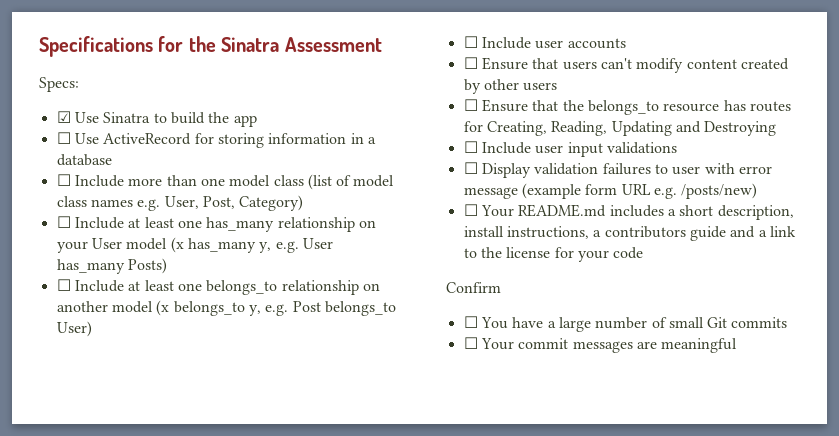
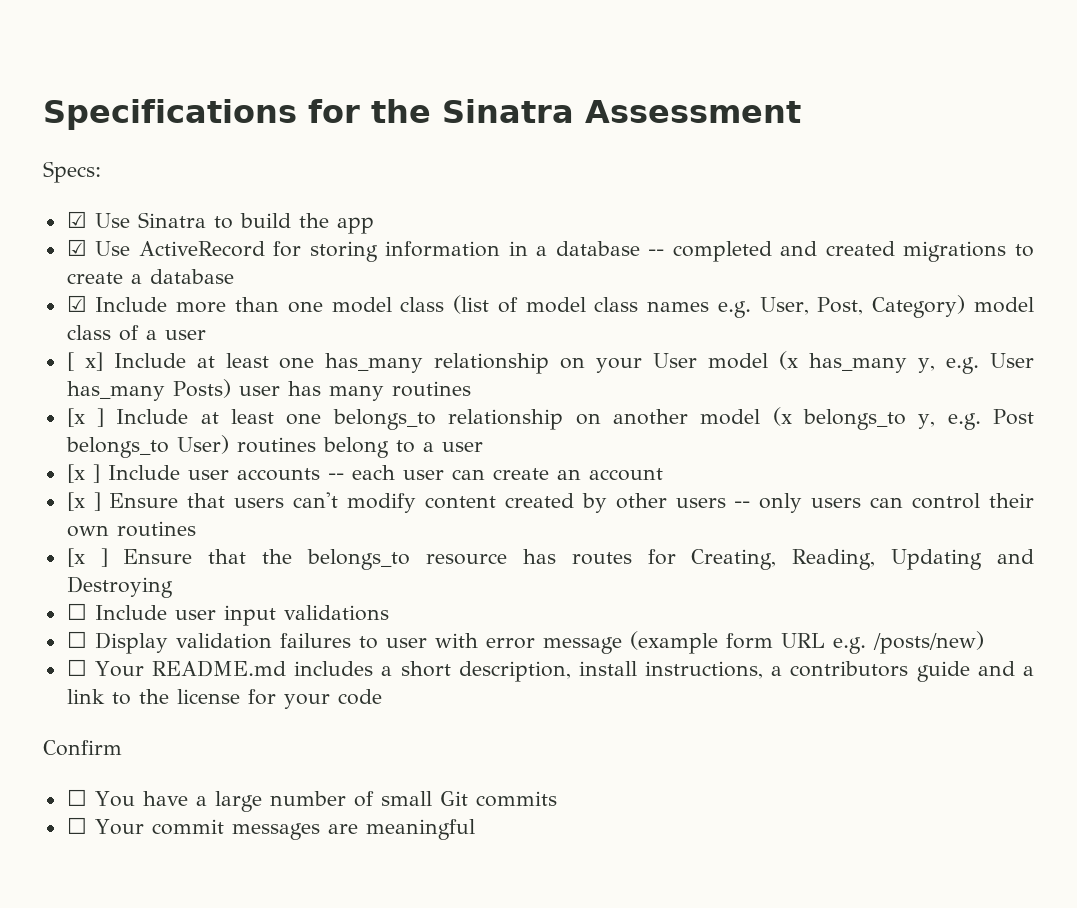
- ☐ Use ActiveRecord for storing information in a database
- ☐ Include more than one model class (list of model class names e.g. User, Post, Category)
- ☐ Include at least one has_many relationship on your User model (x has_many y, e.g. User has_many Posts)
- ☐ Include at least one belongs_to relationship on another model (x belongs_to y, e.g. Post belongs_to User)
- ☐ Include user accounts
- ☐ Ensure that users can't modify content created by other users
- ☐ Ensure that the belongs_to resource has routes for Creating, Reading, Updating and Destroying
+ ☑ Use ActiveRecord for storing information in a database -- completed and created migrations to create a database
+ ☑ Include more than one model class (list of model class names e.g. User, Post, Category) model class of a user
+ [ x] Include at least one has_many relationship on your User model (x has_many y, e.g. User has_many Posts) user has many routines
+ [x ] Include at least one belongs_to relationship on another model (x belongs_to y, e.g. Post belongs_to User) routines belong to a user
+ [x ] Include user accounts -- each user can create an account
+ [x ] Ensure that users can't modify content created by other users -- only users can control their own routines
+ [x ] Ensure that the belongs_to resource has routes for Creating, Reading, Updating and Destroying

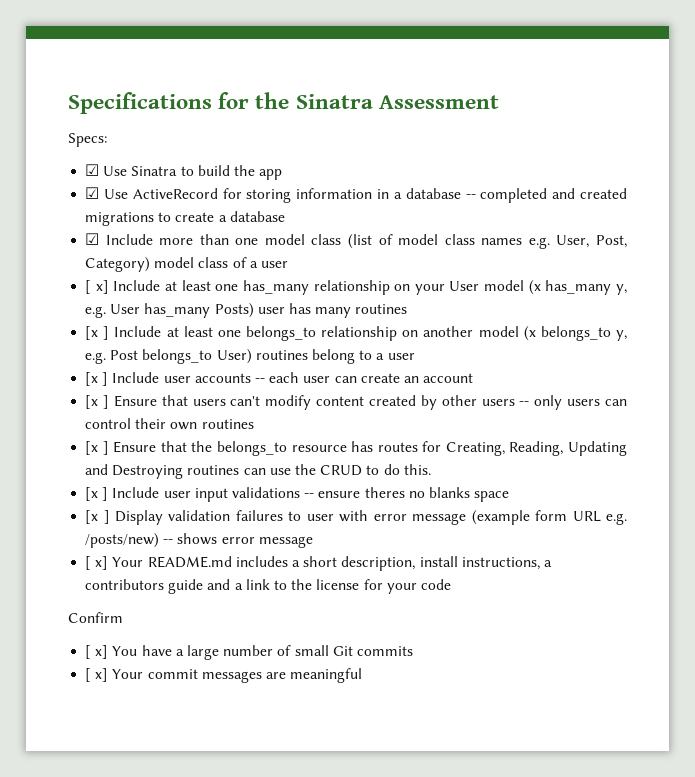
- [x ] Ensure that the belongs_to resource has routes for Creating, Reading, Updating and Destroying
- ☐ Include user input validations
- ☐ Display validation failures to user with error message (example form URL e.g. /posts/new)
- ☐ Your README.md includes a short description, install instructions, a contributors guide and a link to the license for your code
+ [x ] Ensure that the belongs_to resource has routes for Creating, Reading, Updating and Destroying routines can use the CRUD to do this.
+ [x ] Include user input validations -- ensure theres no blanks space
+ [x ] Display validation failures to user with error message (example form URL e.g. /posts/new) -- shows error message
+ [ x] Your README.md includes a short description, install instructions, a contributors guide and a link to the license for your code
- ☐ You have a large number of small Git commits
+ [ x] You have a large number of small Git commits
- ☐ Your commit messages are meaningful
+ [ x] Your commit messages are meaningful

